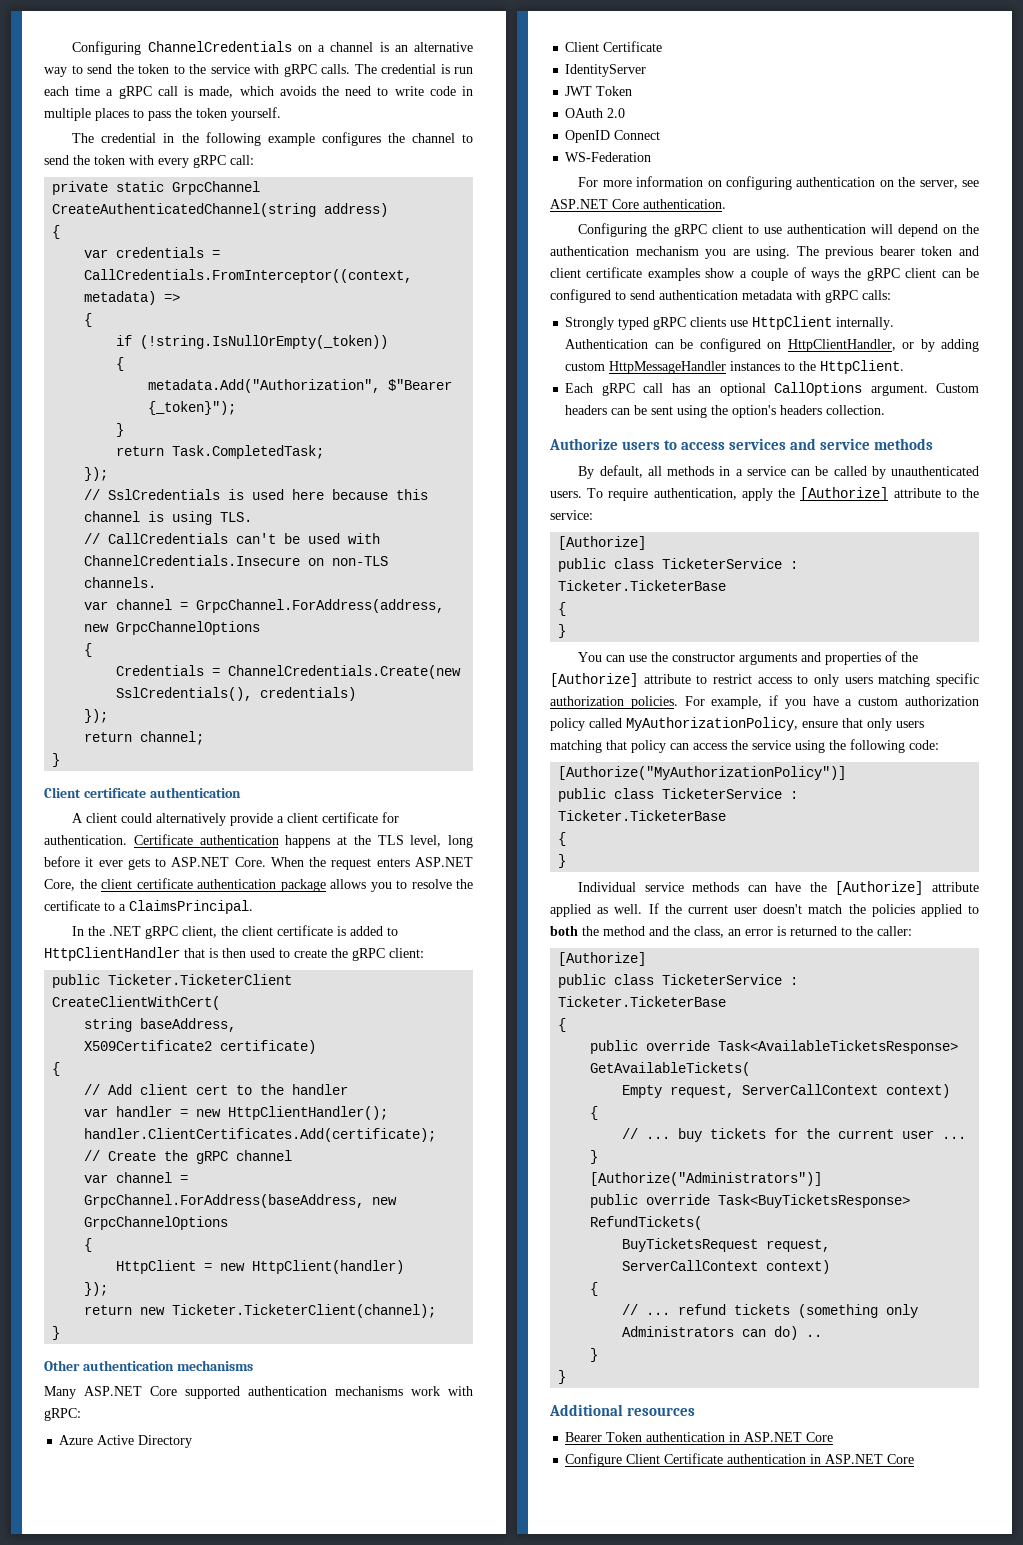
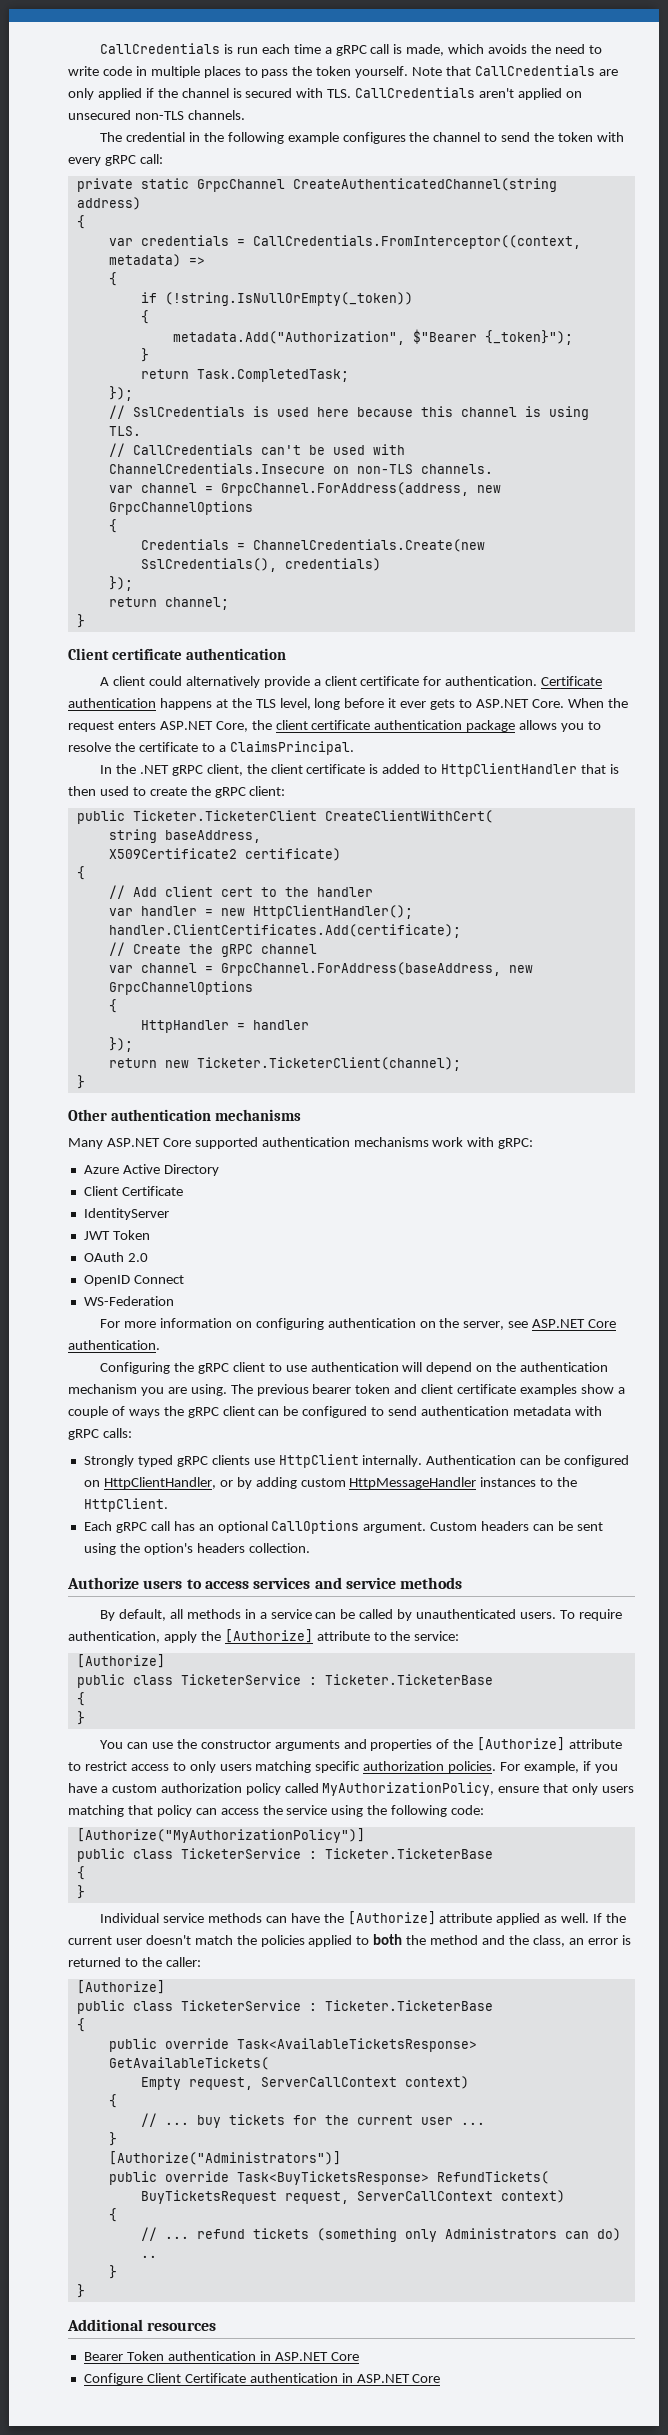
- Configuring ChannelCredentials on a channel is an alternative way to send the token to the service with gRPC calls. The credential is run each time a gRPC call is made, which avoids the need to write code in multiple places to pass the token yourself.
+ CallCredentials is run each time a gRPC call is made, which avoids the need to write code in multiple places to pass the token yourself. Note that CallCredentials are only applied if the channel is secured with TLS. CallCredentials aren't applied on unsecured non-TLS channels.
- HttpClient = new HttpClient(handler)
+ HttpHandler = handler

